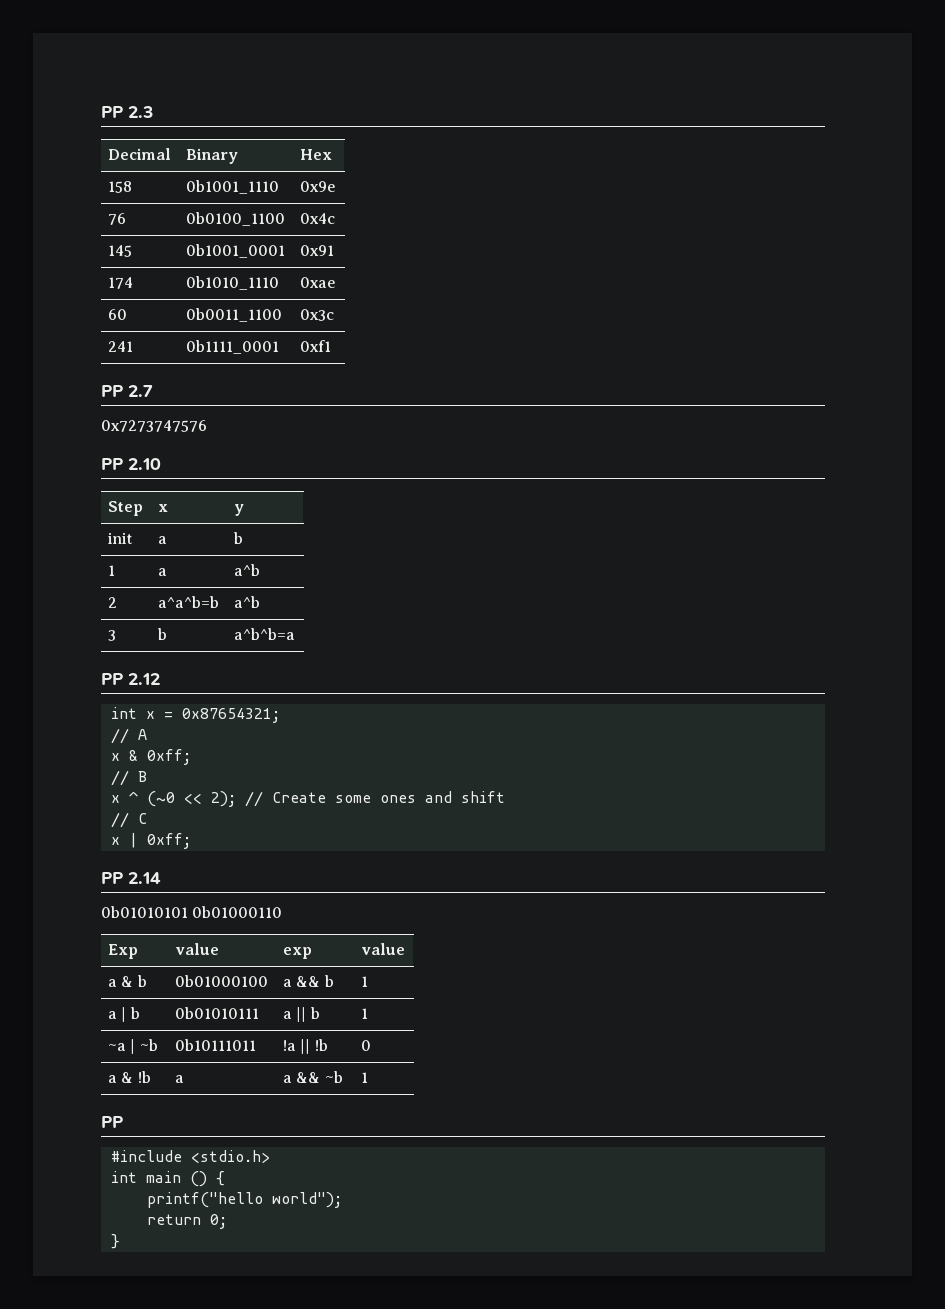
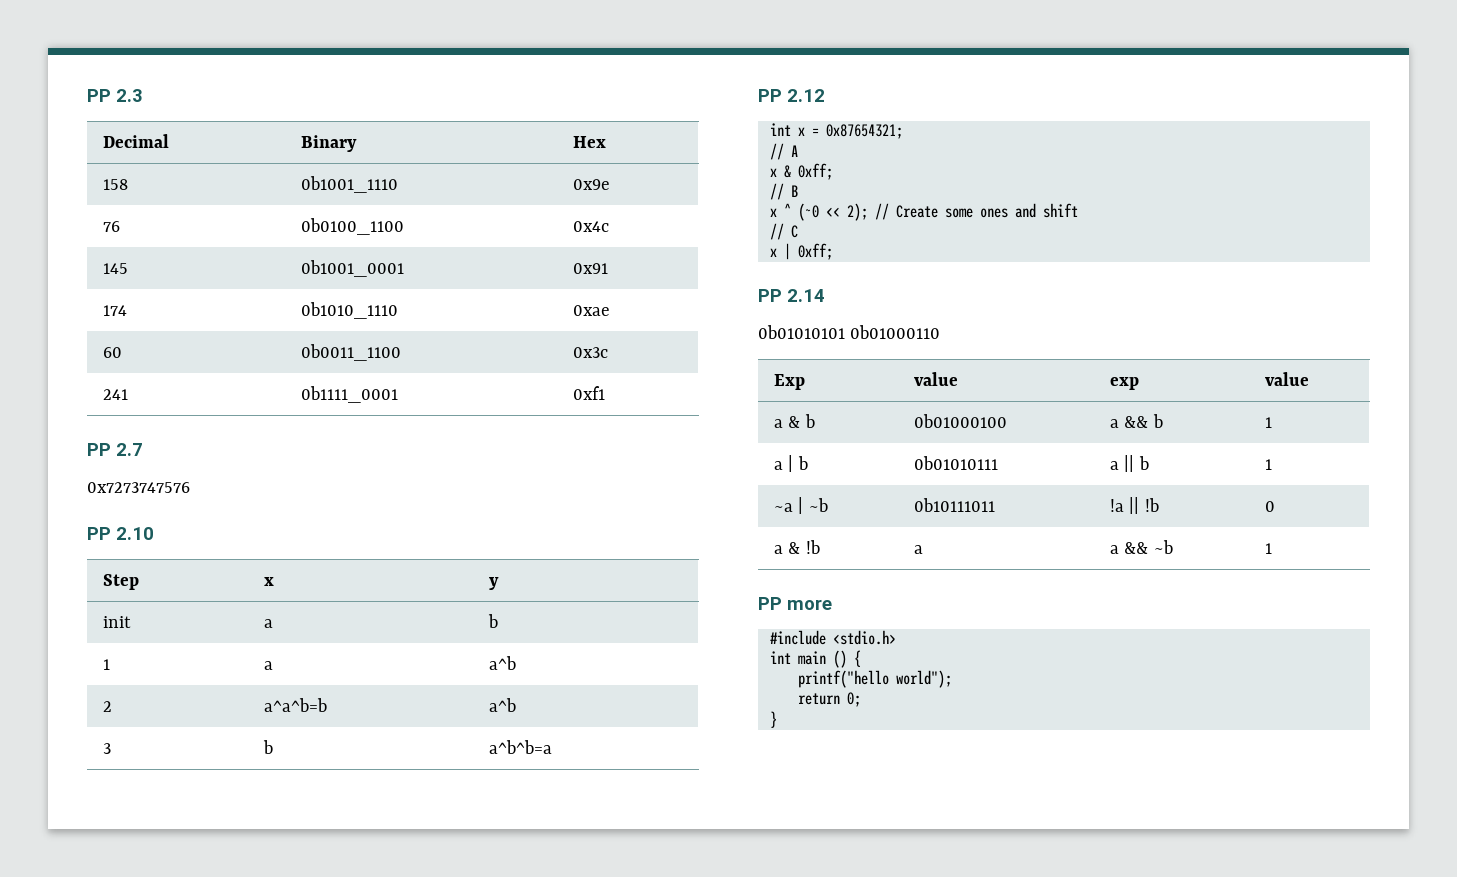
  a & !b | a | a && ~b | 1
- PP
+ PP more

